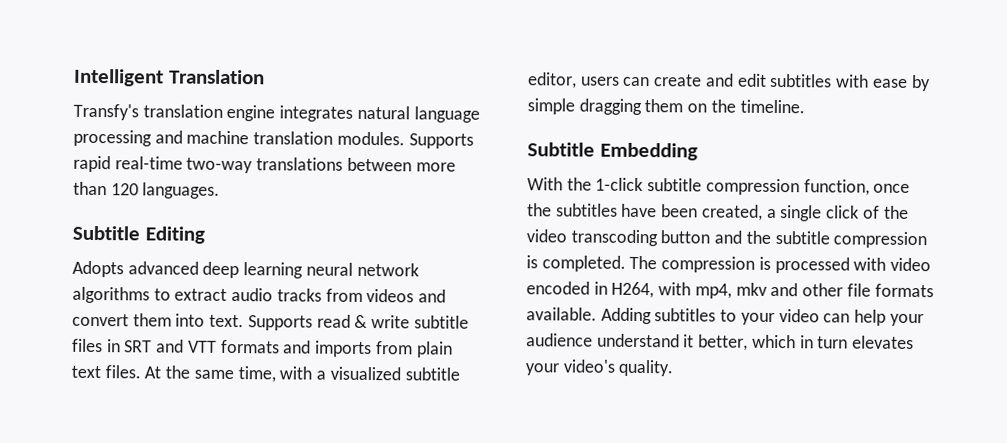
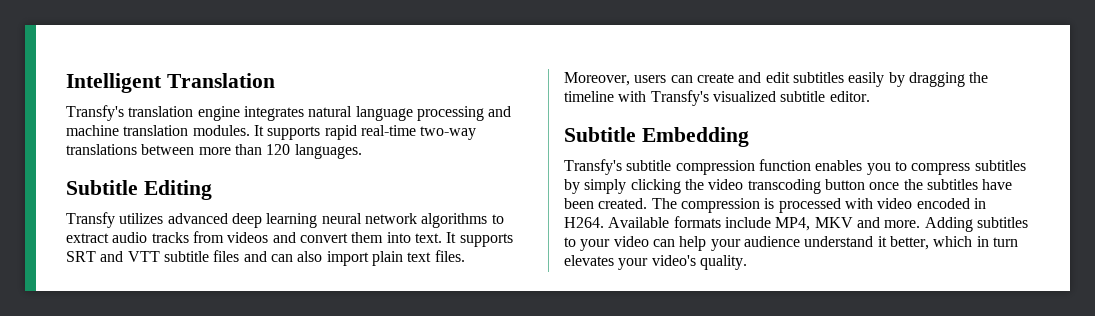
- Supports rapid real-time two-way translations between more than 120 languages.
+ It supports rapid real-time two-way translations between more than 120 languages.
- Adopts advanced deep learning neural network algorithms to extract audio tracks from videos and convert them into text.
+ Transfy utilizes advanced deep learning neural network algorithms to extract audio tracks from videos and convert them into text.
- Supports read & write subtitle files in SRT and VTT formats and imports from plain text files. At the same time, with a visualized subtitle editor, users can create and edit subtitles with ease by simple dragging them on the timeline.
+ It supports SRT and VTT subtitle files and can also import plain text files. Moreover, users can create and edit subtitles easily by dragging the timeline with Transfy's visualized subtitle editor.
  Subtitle Embedding
- With the 1-click subtitle compression function, once the subtitles have been created, a single click of the video transcoding button and the subtitle compression is completed.
+ Transfy's subtitle compression function enables you to compress subtitles by simply clicking the video transcoding button once the subtitles have been created.
- The compression is processed with video encoded in H264, with mp4, mkv and other file formats available.
+ The compression is processed with video encoded in H264. Available formats include MP4, MKV and more.

